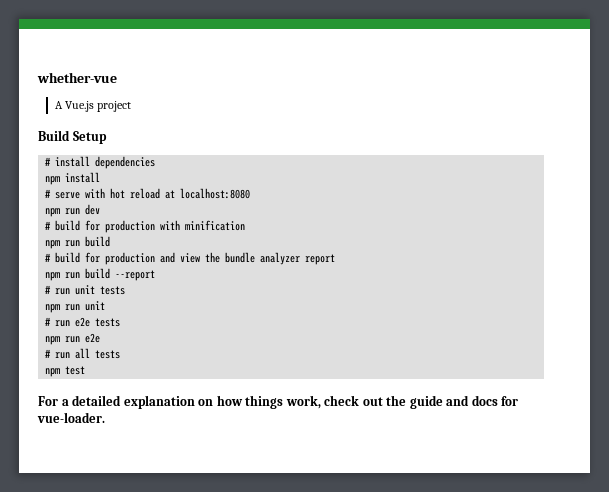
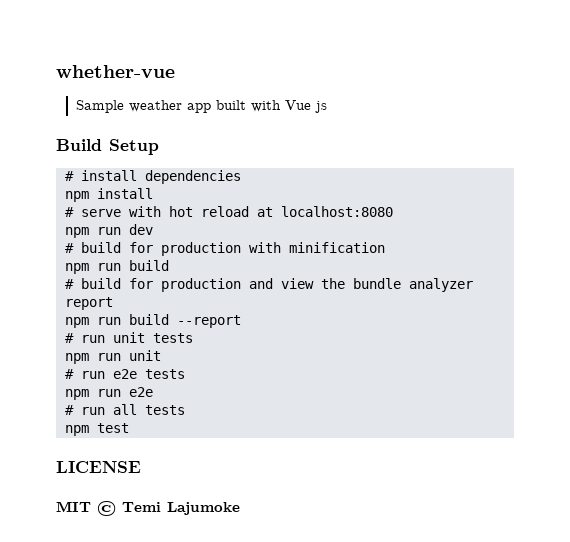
- A Vue.js project
+ Sample weather app built with Vue js
- For a detailed explanation on how things work, check out the guide and docs for vue-loader.
+ LICENSE
+ MIT © Temi Lajumoke

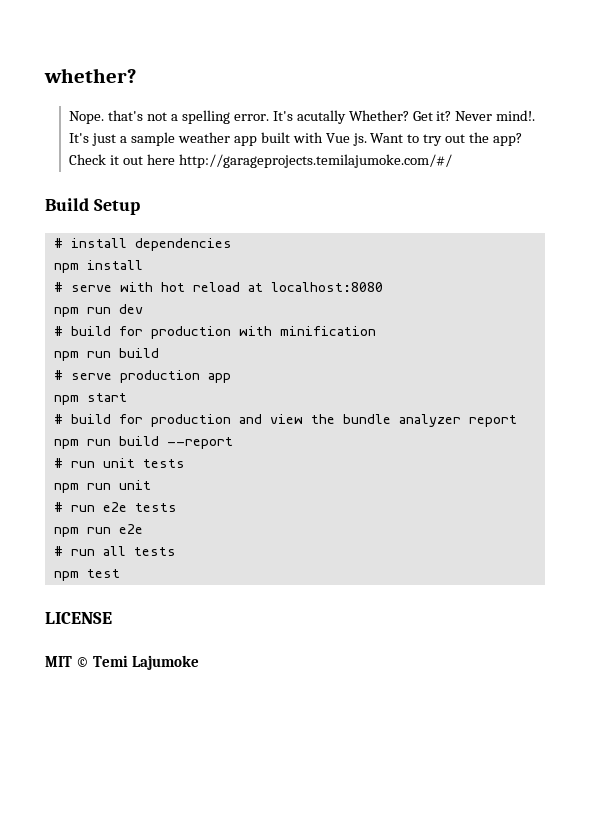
- whether-vue
- Sample weather app built with Vue js
+ whether?
+ Nope. that's not a spelling error. It's acutally Whether? Get it? Never mind!. It's just a sample weather app built with Vue js. Want to try out the app? Check it out here http://garageprojects.temilajumoke.com/#/
+ # serve production app
+ npm start

